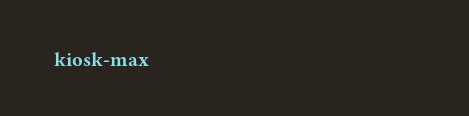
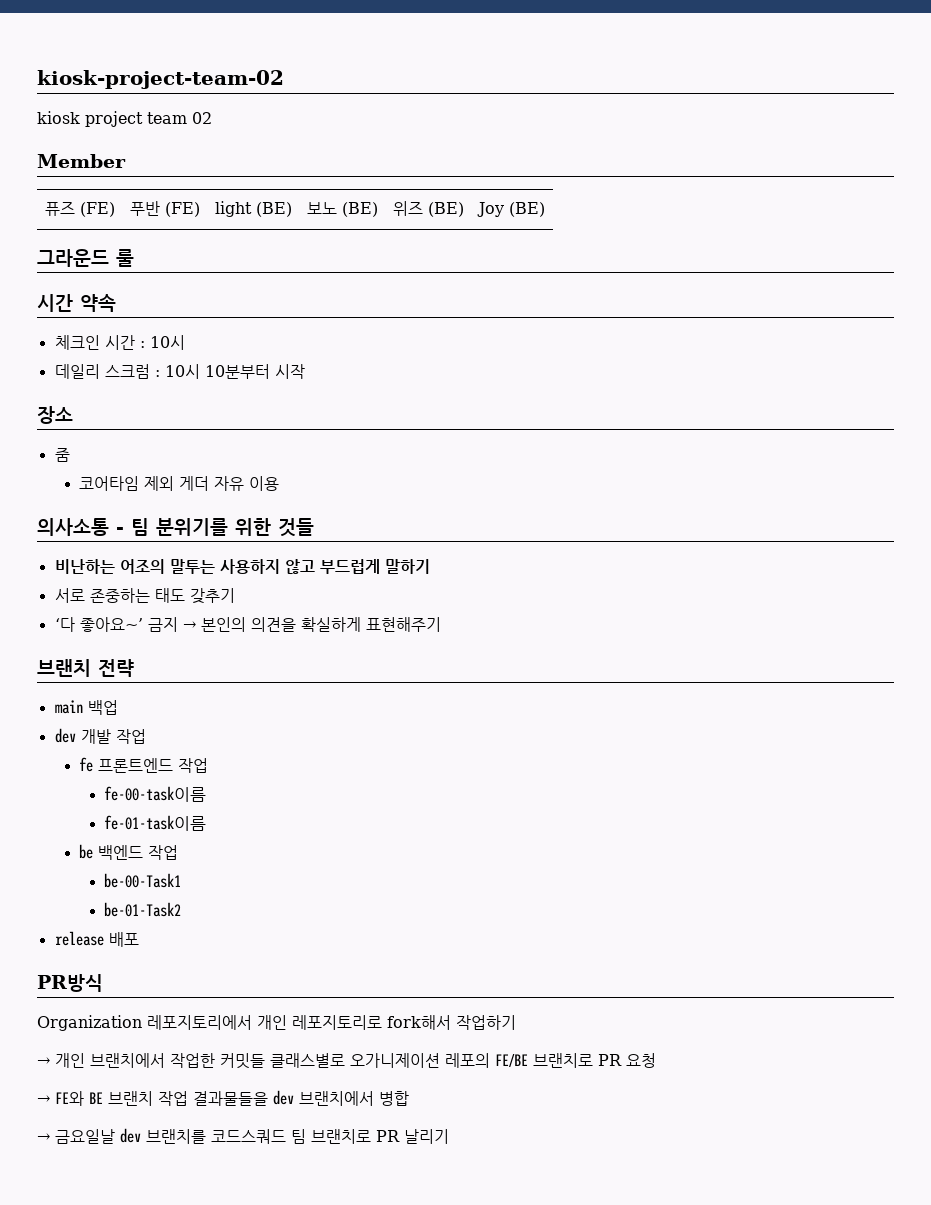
- kiosk-max
+ kiosk-project-team-02
+ kiosk project team 02
+ Member
+ 퓨즈 (FE) | 푸반 (FE) | light (BE) | 보노 (BE) | 위즈 (BE) | Joy (BE)
+ 그라운드 룰
+ 시간 약속
+ 체크인 시간 : 10시
+ 데일리 스크럼 : 10시 10분부터 시작
+ 장소
+ 줌
+ 코어타임 제외 게더 자유 이용
+ 의사소통 - 팀 분위기를 위한 것들
+ 비난하는 어조의 말투는 사용하지 않고 부드럽게 말하기
+ 서로 존중하는 태도 갖추기
+ ‘다 좋아요~’ 금지 → 본인의 의견을 확실하게 표현해주기
+ 브랜치 전략
+ main 백업
+ dev 개발 작업
+ fe 프론트엔드 작업
+ fe-00-task이름
+ fe-01-task이름
+ be 백엔드 작업
+ be-00-Task1
+ be-01-Task2
+ release 배포
+ PR방식
+ Organization 레포지토리에서 개인 레포지토리로 fork해서 작업하기
+ → 개인 브랜치에서 작업한 커밋들 클래스별로 오가니제이션 레포의 FE/BE 브랜치로 PR 요청
+ → FE와 BE 브랜치 작업 결과물들을 dev 브랜치에서 병합
+ → 금요일날 dev 브랜치를 코드스쿼드 팀 브랜치로 PR 날리기

